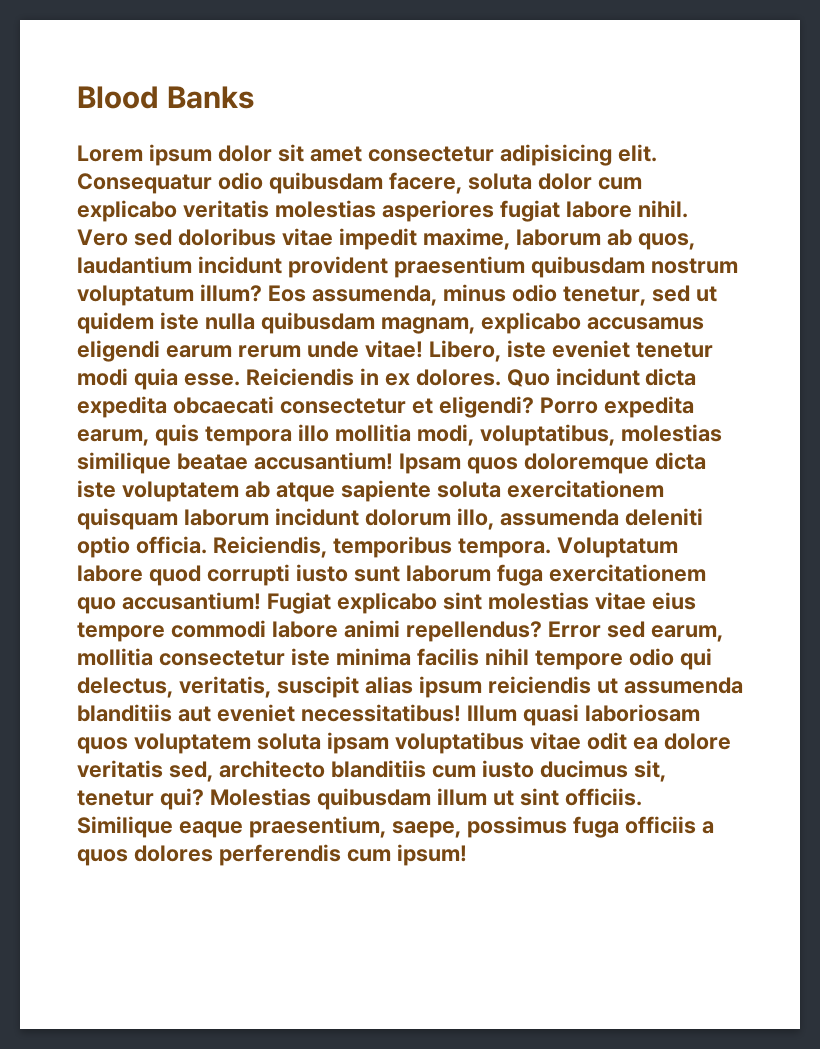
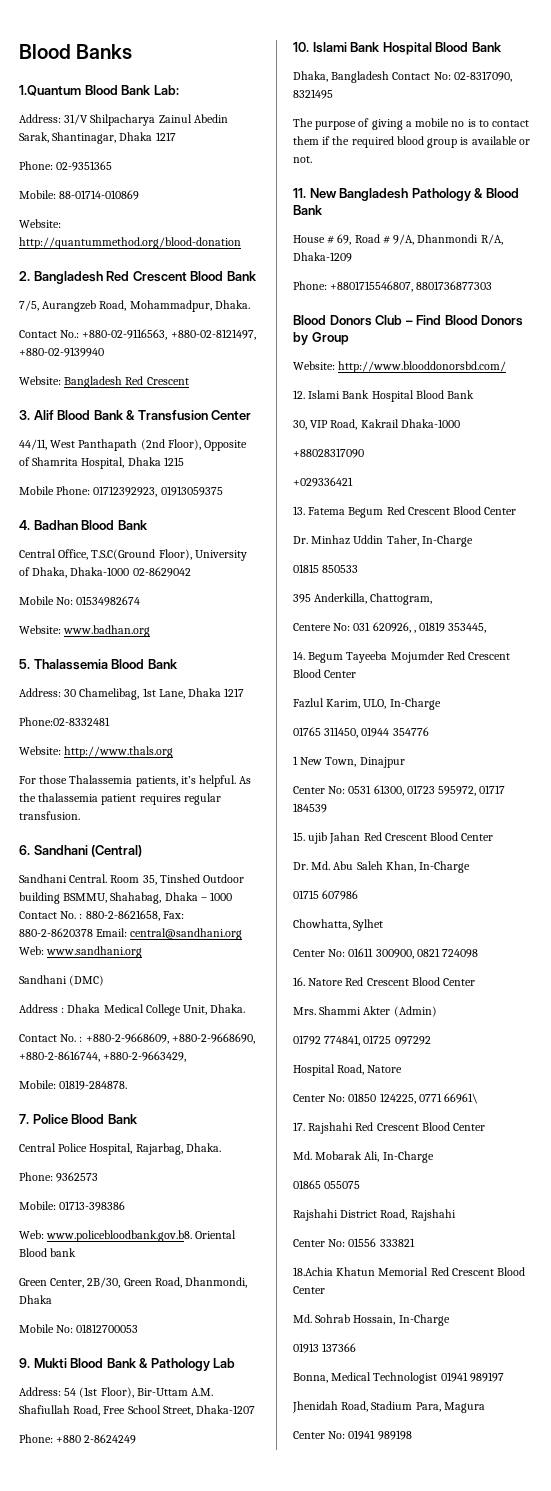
- Lorem ipsum dolor sit amet consectetur adipisicing elit. Consequatur odio quibusdam facere, soluta dolor cum explicabo veritatis molestias asperiores fugiat labore nihil. Vero sed doloribus vitae impedit maxime, laborum ab quos, laudantium incidunt provident praesentium quibusdam nostrum voluptatum illum? Eos assumenda, minus odio tenetur, sed ut quidem iste nulla quibusdam magnam, explicabo accusamus eligendi earum rerum unde vitae! Libero, iste eveniet tenetur modi quia esse. Reiciendis in ex dolores. Quo incidunt dicta expedita obcaecati consectetur et eligendi? Porro expedita earum, quis tempora illo mollitia modi, voluptatibus, molestias similique beatae accusantium! Ipsam quos doloremque dicta iste voluptatem ab atque sapiente soluta exercitationem quisquam laborum incidunt dolorum illo, assumenda deleniti optio officia. Reiciendis, temporibus tempora. Voluptatum labore quod corrupti iusto sunt laborum fuga exercitationem quo accusantium! Fugiat explicabo sint molestias vitae eius tempore commodi labore animi repellendus? Error sed earum, mollitia consectetur iste minima facilis nihil tempore odio qui delectus, veritatis, suscipit alias ipsum reiciendis ut assumenda blanditiis aut eveniet necessitatibus! Illum quasi laboriosam quos voluptatem soluta ipsam voluptatibus vitae odit ea dolore veritatis sed, architecto blanditiis cum iusto ducimus sit, tenetur qui? Molestias quibusdam illum ut sint officiis. Similique eaque praesentium, saepe, possimus fuga officiis a quos dolores perferendis cum ipsum!
+ 1.Quantum Blood Bank Lab:
+ Address: 31/V Shilpacharya Zainul Abedin Sarak, Shantinagar, Dhaka 1217
+ Phone: 02-9351365
+ Mobile: 88-01714-010869
+ Website: http://quantummethod.org/blood-donation
+ 2. Bangladesh Red Crescent Blood Bank
+ 7/5, Aurangzeb Road, Mohammadpur, Dhaka.
+ Contact No.: +880-02-9116563, +880-02-8121497, +880-02-9139940
+ Website: Bangladesh Red Crescent
+ 3. Alif Blood Bank & Transfusion Center
+ 44/11, West Panthapath (2nd Floor), Opposite of Shamrita Hospital, Dhaka 1215
+ Mobile Phone: 01712392923, 01913059375
+ 4. Badhan Blood Bank
+ Central Office, T.S.C(Ground Floor), University of Dhaka, Dhaka-1000 02-8629042
+ Mobile No: 01534982674
+ Website: www.badhan.org
+ 5. Thalassemia Blood Bank
+ Address: 30 Chamelibag, 1st Lane, Dhaka 1217
+ Phone:02-8332481
+ Website: http://www.thals.org
+ For those Thalassemia patients, it’s helpful. As the thalassemia patient requires regular transfusion.
+ 6. Sandhani (Central)
+ Sandhani Central. Room 35, Tinshed Outdoor building BSMMU, Shahabag, Dhaka – 1000 Contact No. : 880-2-8621658, Fax: 880-2-8620378 Email: central@sandhani.org Web: www.sandhani.org
+ Sandhani (DMC)
+ Address : Dhaka Medical College Unit, Dhaka.
+ Contact No. : +880-2-9668609, +880-2-9668690, +880-2-8616744, +880-2-9663429,
+ Mobile: 01819-284878.
+ 7. Police Blood Bank
+ Central Police Hospital, Rajarbag, Dhaka.
+ Phone: 9362573
+ Mobile: 01713-398386
+ Web: www.policebloodbank.gov.b8. Oriental Blood bank
+ Green Center, 2B/30, Green Road, Dhanmondi, Dhaka
+ Mobile No: 01812700053
+ 9. Mukti Blood Bank & Pathology Lab
+ Address: 54 (1st Floor), Bir-Uttam A.M. Shafiullah Road, Free School Street, Dhaka-1207
+ Phone: +880 2-8624249
+ 10. Islami Bank Hospital Blood Bank
+ Dhaka, Bangladesh Contact No: 02-8317090, 8321495
+ The purpose of giving a mobile no is to contact them if the required blood group is available or not.
+ 11. New Bangladesh Pathology & Blood Bank
+ House # 69, Road # 9/A, Dhanmondi R/A, Dhaka-1209
+ Phone: +8801715546807, 8801736877303
+ Blood Donors Club – Find Blood Donors by Group
+ Website: http://www.blooddonorsbd.com/
+ 12. Islami Bank Hospital Blood Bank
+ 30, VIP Road, Kakrail Dhaka-1000
+ +88028317090
+ +029336421
+ 13. Fatema Begum Red Crescent Blood Center
+ Dr. Minhaz Uddin Taher, In-Charge
+ 01815 850533
+ 395 Anderkilla, Chattogram,
+ Centere No: 031 620926, , 01819 353445,
+ 14. Begum Tayeeba Mojumder Red Crescent Blood Center
+ Fazlul Karim, ULO, In-Charge
+ 01765 311450, 01944 354776
+ 1 New Town, Dinajpur
+ Center No: 0531 61300, 01723 595972, 01717 184539
+ 15. ujib Jahan Red Crescent Blood Center
+ Dr. Md. Abu Saleh Khan, In-Charge
+ 01715 607986
+ Chowhatta, Sylhet
+ Center No: 01611 300900, 0821 724098
+ 16. Natore Red Crescent Blood Center
+ Mrs. Shammi Akter (Admin)
+ 01792 774841, 01725 097292
+ Hospital Road, Natore
+ Center No: 01850 124225, 0771 66961\
+ 17. Rajshahi Red Crescent Blood Center
+ Md. Mobarak Ali, In-Charge
+ 01865 055075
+ Rajshahi District Road, Rajshahi
+ Center No: 01556 333821
+ 18.Achia Khatun Memorial Red Crescent Blood Center
+ Md. Sohrab Hossain, In-Charge
+ 01913 137366
+ Bonna, Medical Technologist 01941 989197
+ Jhenidah Road, Stadium Para, Magura
+ Center No: 01941 989198

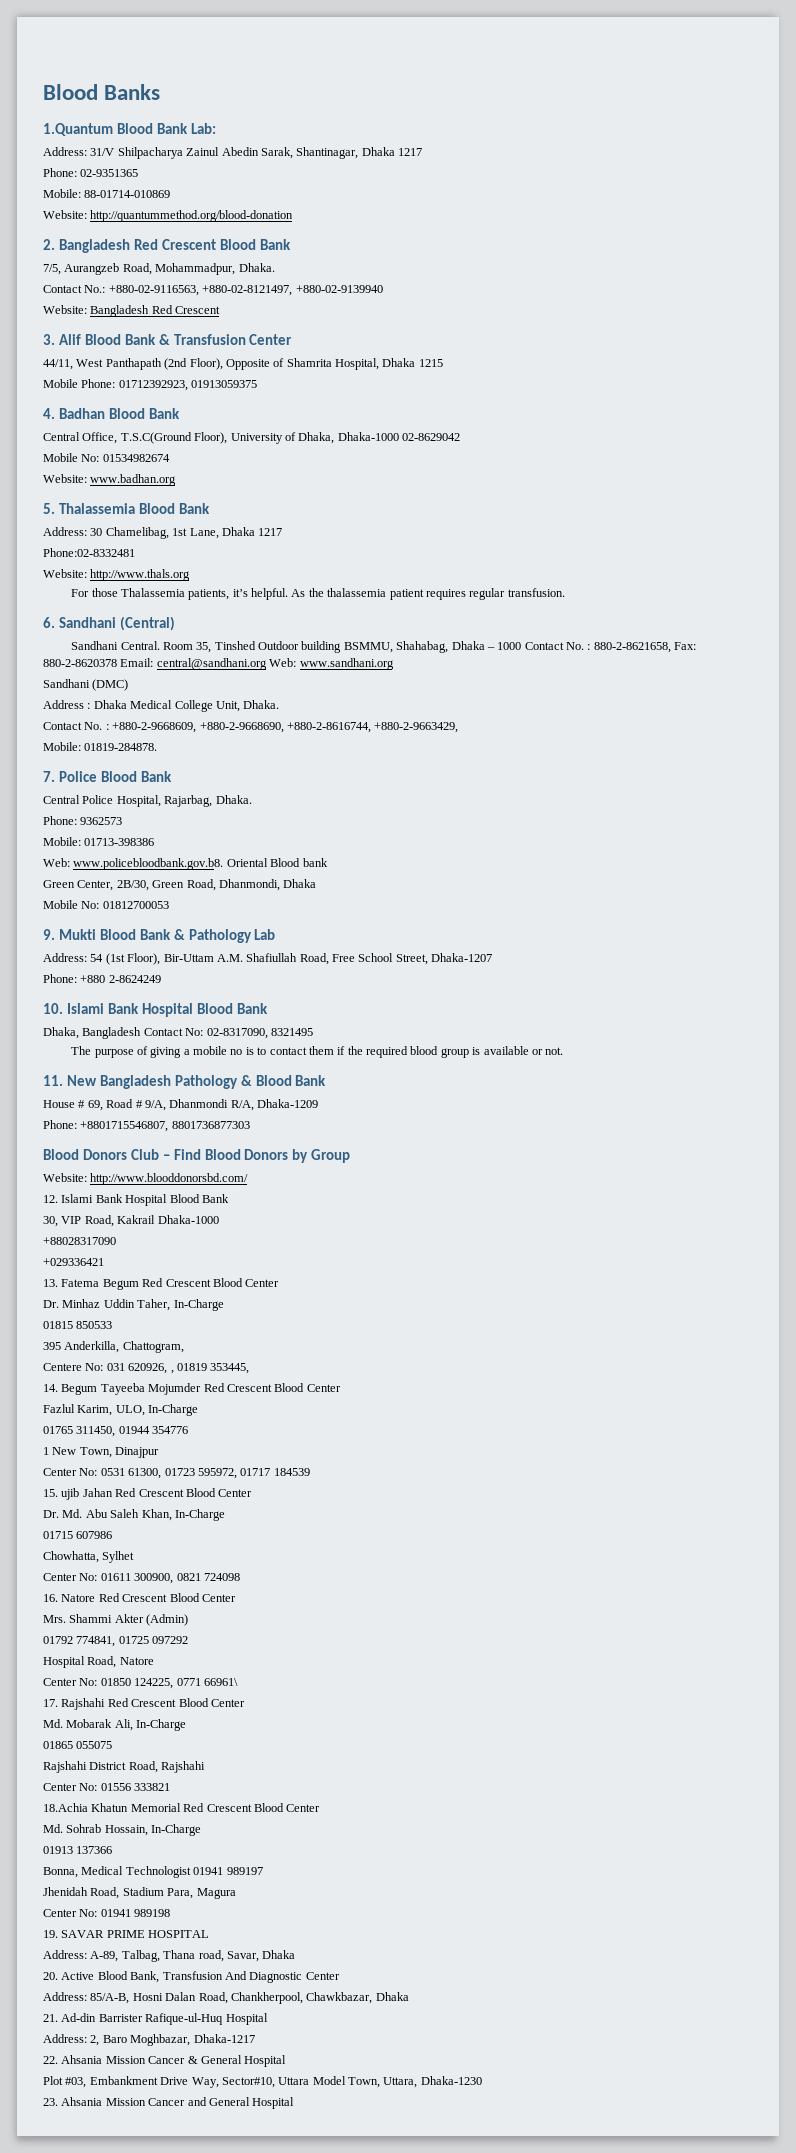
+ 19. SAVAR PRIME HOSPITAL
+ Address: A-89, Talbag, Thana road, Savar, Dhaka
+ 20. Active Blood Bank, Transfusion And Diagnostic Center
+ Address: 85/A-B, Hosni Dalan Road, Chankherpool, Chawkbazar, Dhaka
+ 21. Ad-din Barrister Rafique-ul-Huq Hospital
+ Address: 2, Baro Moghbazar, Dhaka-1217
+ 22. Ahsania Mission Cancer & General Hospital
+ Plot #03, Embankment Drive Way, Sector#10, Uttara Model Town, Uttara, Dhaka-1230
+ 23. Ahsania Mission Cancer and General Hospital

